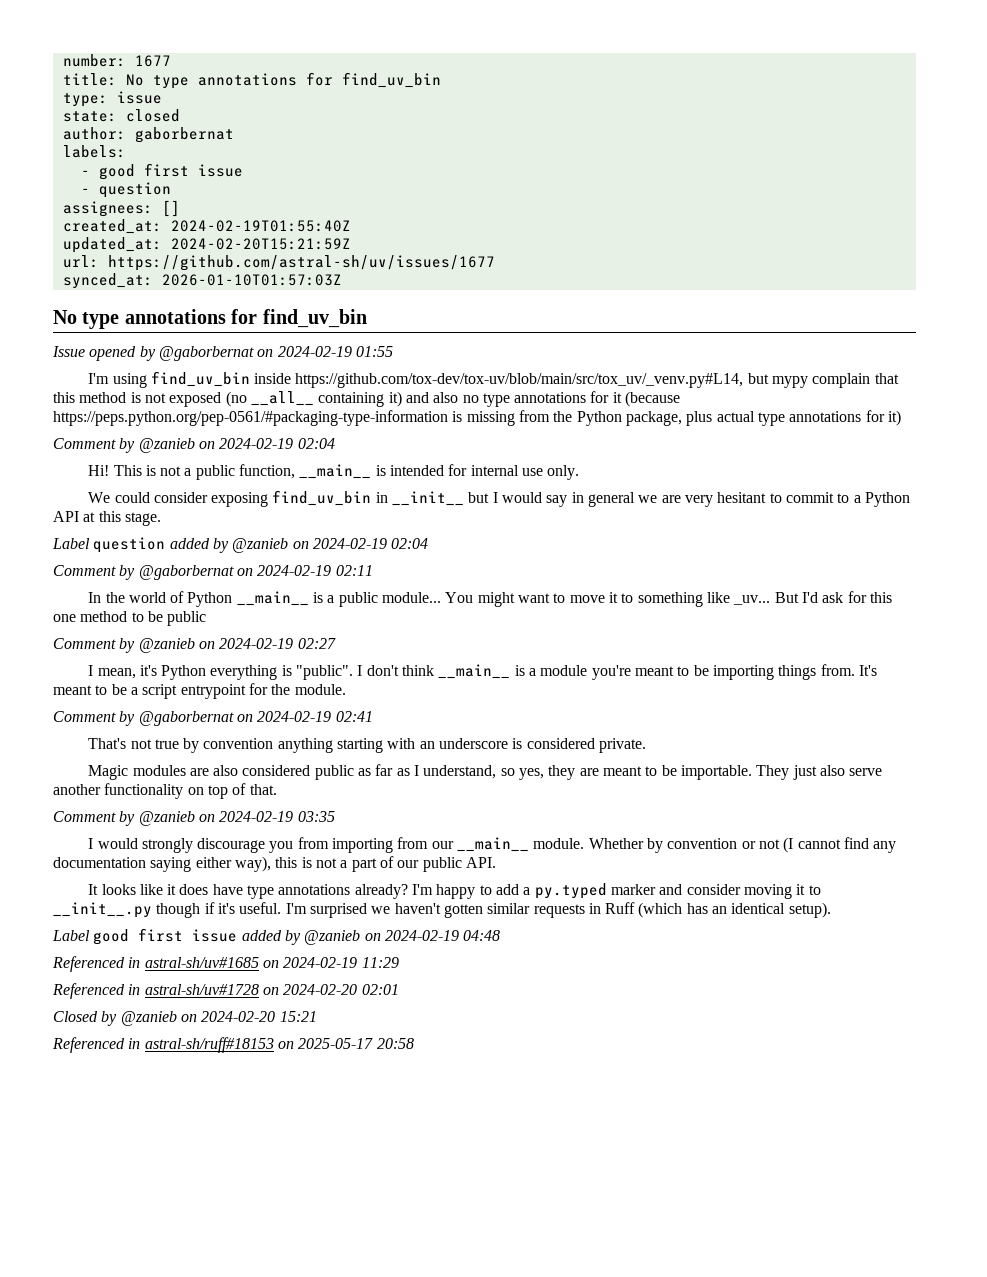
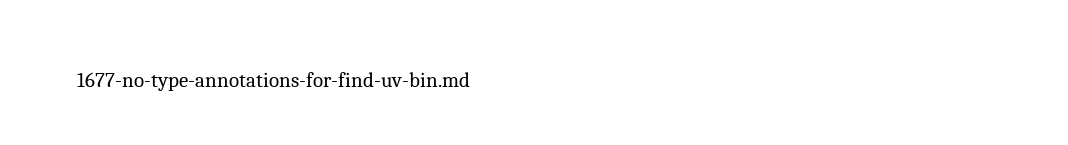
- number: 1677
- title: No type annotations for find_uv_bin
- type: issue
- state: closed
- author: gaborbernat
- labels:
- - good first issue
- - question
- assignees: []
- created_at: 2024-02-19T01:55:40Z
- updated_at: 2024-02-20T15:21:59Z
- url: https://github.com/astral-sh/uv/issues/1677
- synced_at: 2026-01-10T01:57:03Z
- No type annotations for find_uv_bin
- Issue opened by @gaborbernat on 2024-02-19 01:55
- I'm using find_uv_bin inside https://github.com/tox-dev/tox-uv/blob/main/src/tox_uv/_venv.py#L14, but mypy complain that this method is not exposed (no __all__ containing it) and also no type annotations for it (because https://peps.python.org/pep-0561/#packaging-type-information is missing from the Python package, plus actual type annotations for it)
- Comment by @zanieb on 2024-02-19 02:04
- Hi! This is not a public function, __main__ is intended for internal use only.
- We could consider exposing find_uv_bin in __init__ but I would say in general we are very hesitant to commit to a Python API at this stage.
- Label question added by @zanieb on 2024-02-19 02:04
- Comment by @gaborbernat on 2024-02-19 02:11
- In the world of Python __main__ is a public module... You might want to move it to something like _uv... But I'd ask for this one method to be public
- Comment by @zanieb on 2024-02-19 02:27
- I mean, it's Python everything is "public". I don't think __main__ is a module you're meant to be importing things from. It's meant to be a script entrypoint for the module.
- Comment by @gaborbernat on 2024-02-19 02:41
- That's not true by convention anything starting with an underscore is considered private.
- Magic modules are also considered public as far as I understand, so yes, they are meant to be importable. They just also serve another functionality on top of that.
- Comment by @zanieb on 2024-02-19 03:35
- I would strongly discourage you from importing from our __main__ module. Whether by convention or not (I cannot find any documentation saying either way), this is not a part of our public API.
- It looks like it does have type annotations already? I'm happy to add a py.typed marker and consider moving it to __init__.py though if it's useful. I'm surprised we haven't gotten similar requests in Ruff (which has an identical setup).
- Label good first issue added by @zanieb on 2024-02-19 04:48
- Referenced in astral-sh/uv#1685 on 2024-02-19 11:29
- Referenced in astral-sh/uv#1728 on 2024-02-20 02:01
- Closed by @zanieb on 2024-02-20 15:21
- Referenced in astral-sh/ruff#18153 on 2025-05-17 20:58
+ 1677-no-type-annotations-for-find-uv-bin.md

